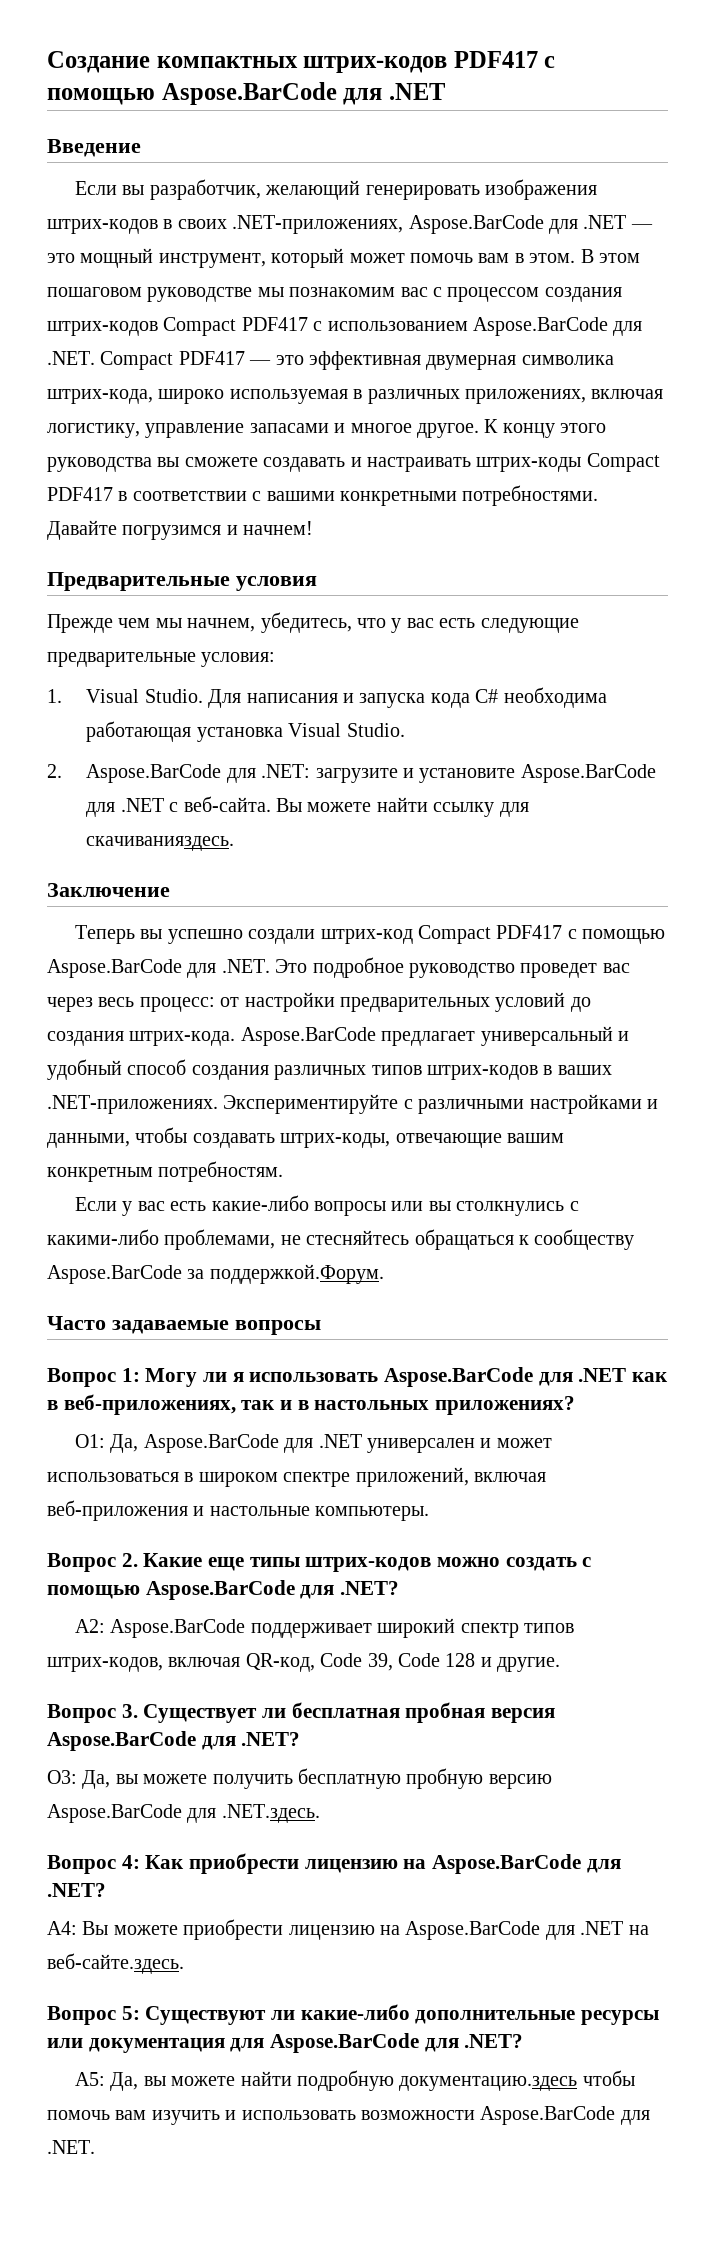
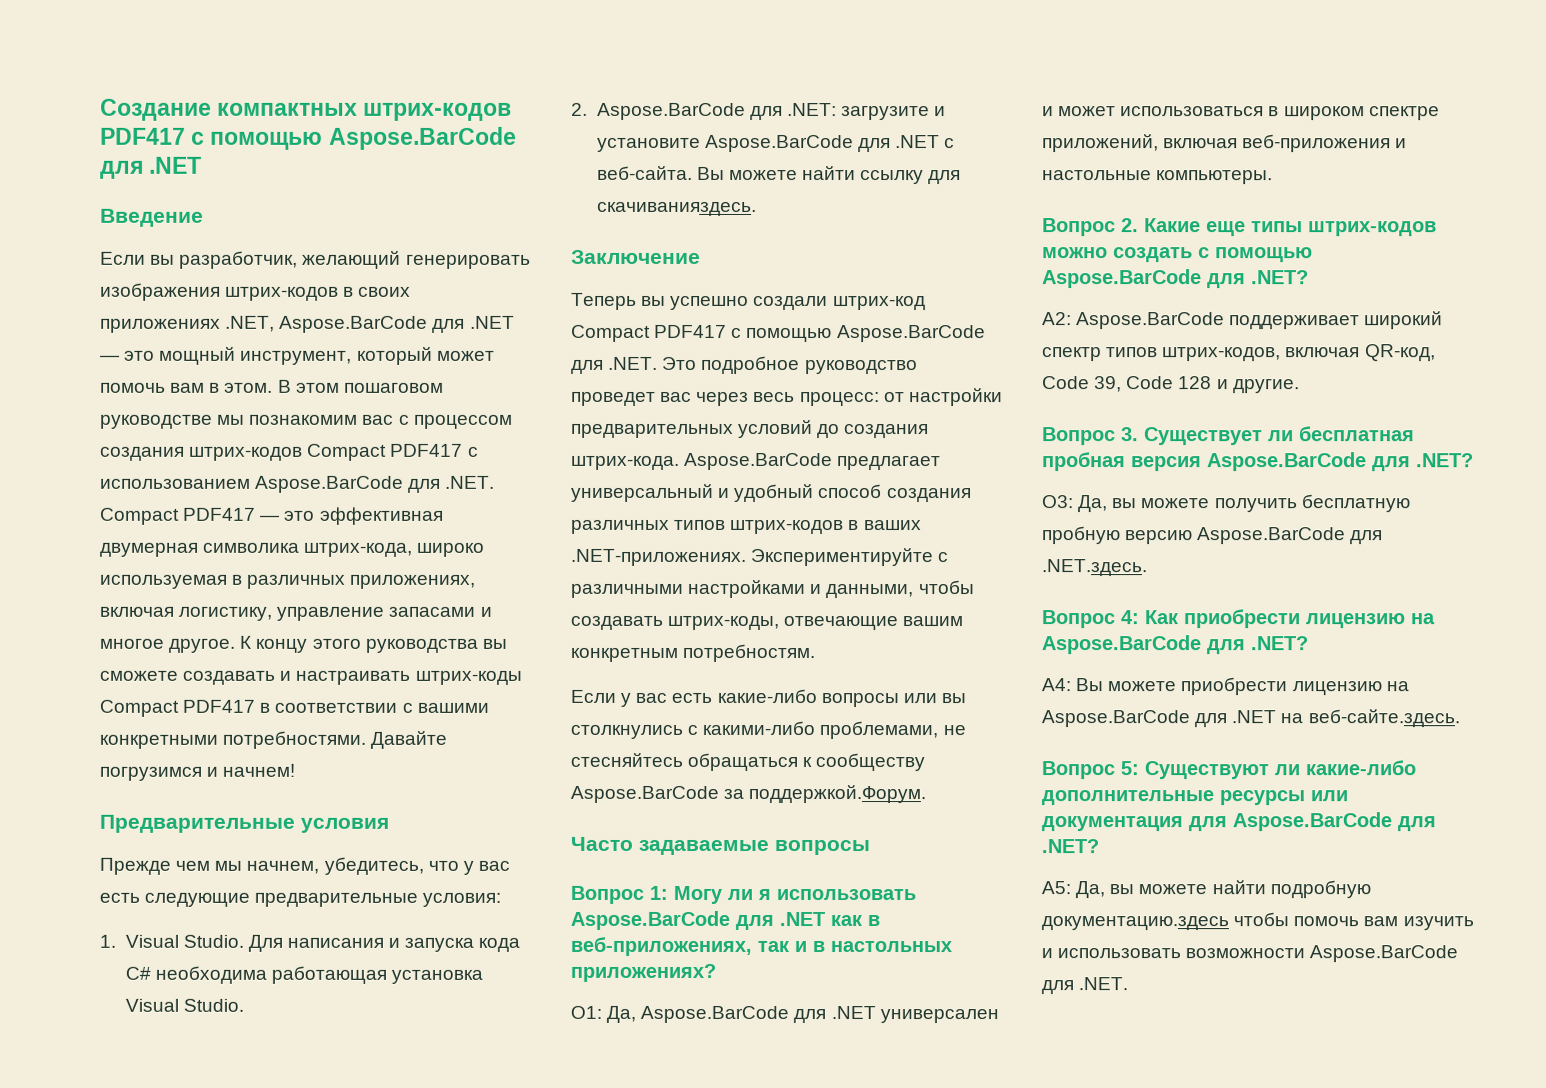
- Если вы разработчик, желающий генерировать изображения штрих-кодов в своих .NET-приложениях, Aspose.BarCode для .NET — это мощный инструмент, который может помочь вам в этом.
+ Если вы разработчик, желающий генерировать изображения штрих-кодов в своих приложениях .NET, Aspose.BarCode для .NET — это мощный инструмент, который может помочь вам в этом.

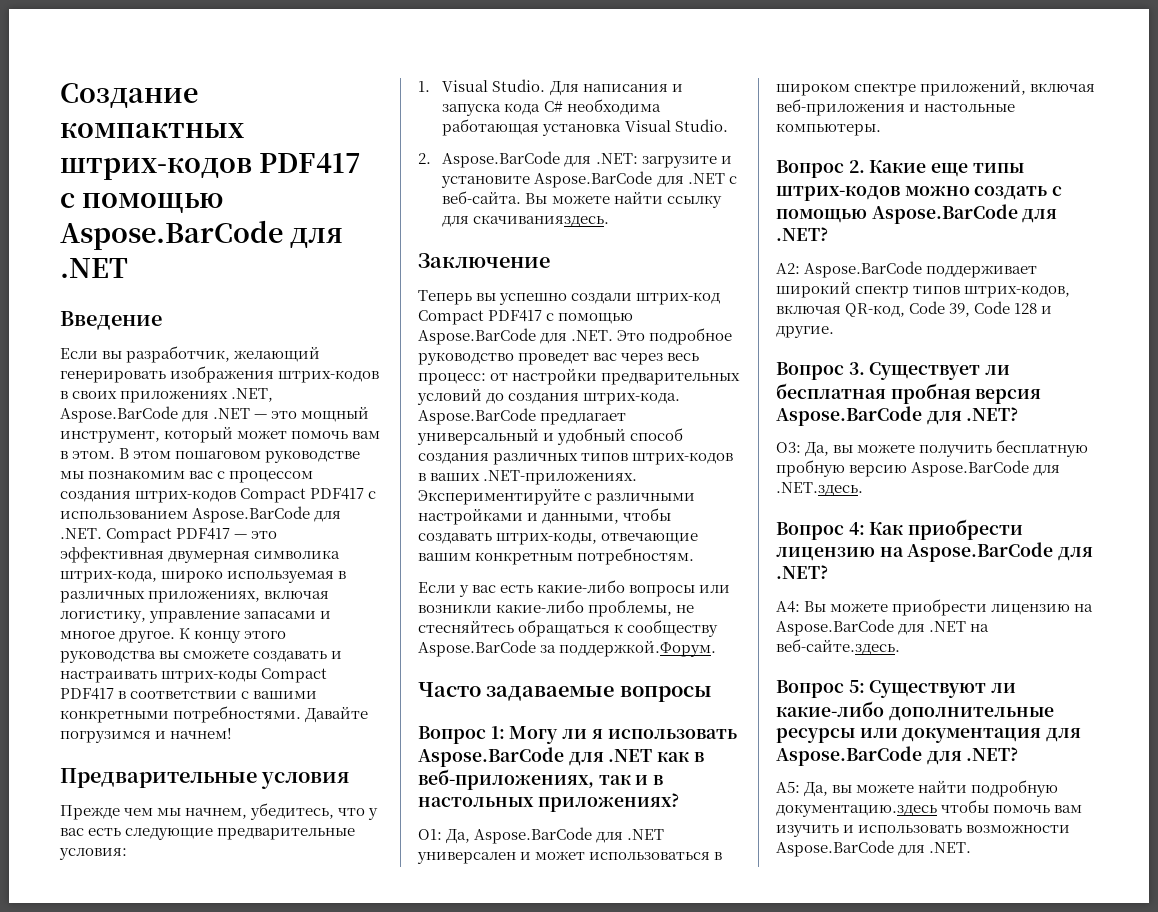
- Если у вас есть какие-либо вопросы или вы столкнулись с какими-либо проблемами, не стесняйтесь обращаться к сообществу Aspose.BarCode за поддержкой.Форум.
+ Если у вас есть какие-либо вопросы или возникли какие-либо проблемы, не стесняйтесь обращаться к сообществу Aspose.BarCode за поддержкой.Форум.

